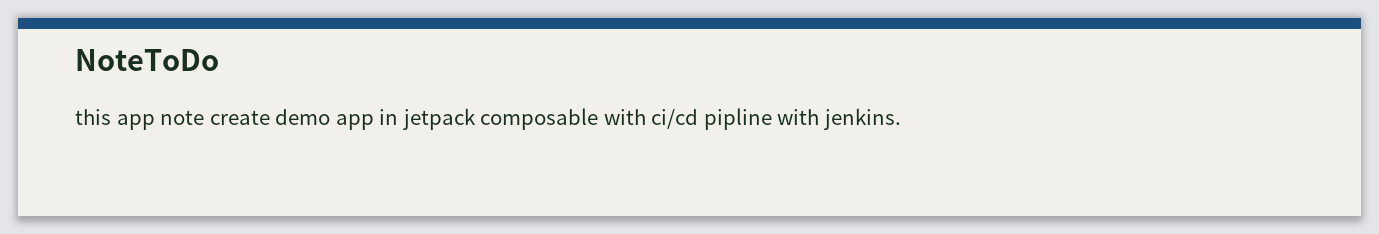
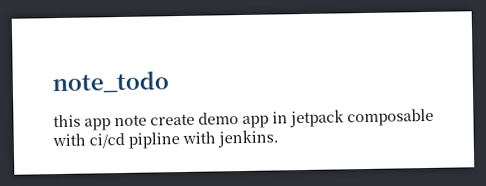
- NoteToDo
+ note_todo

